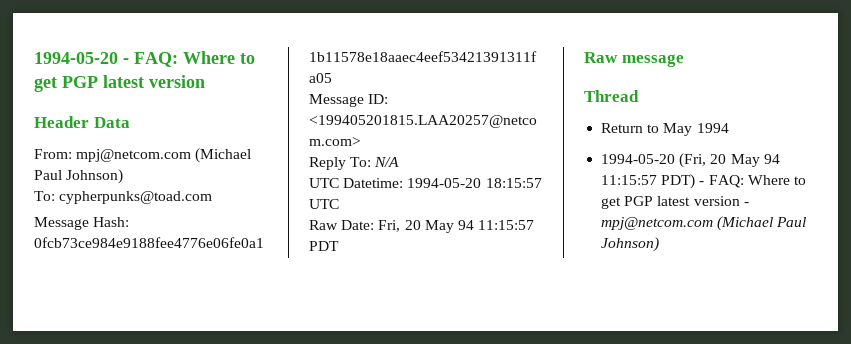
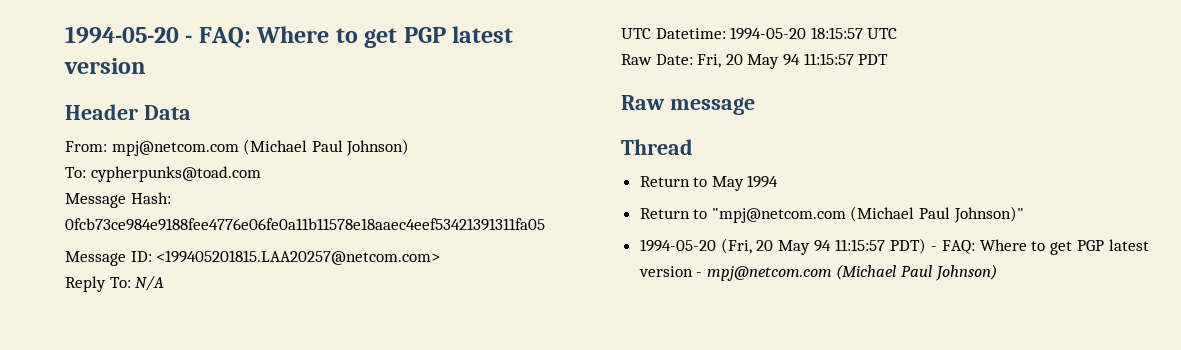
+ Return to "mpj@netcom.com (Michael Paul Johnson)"

